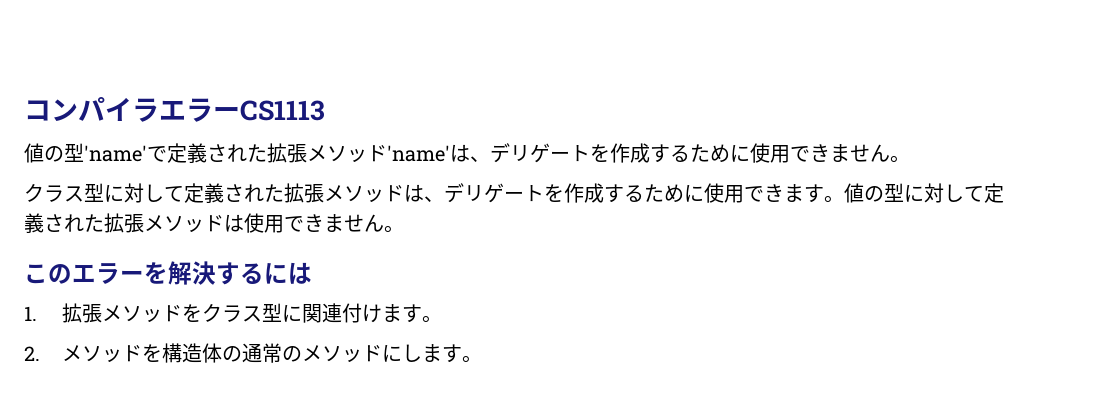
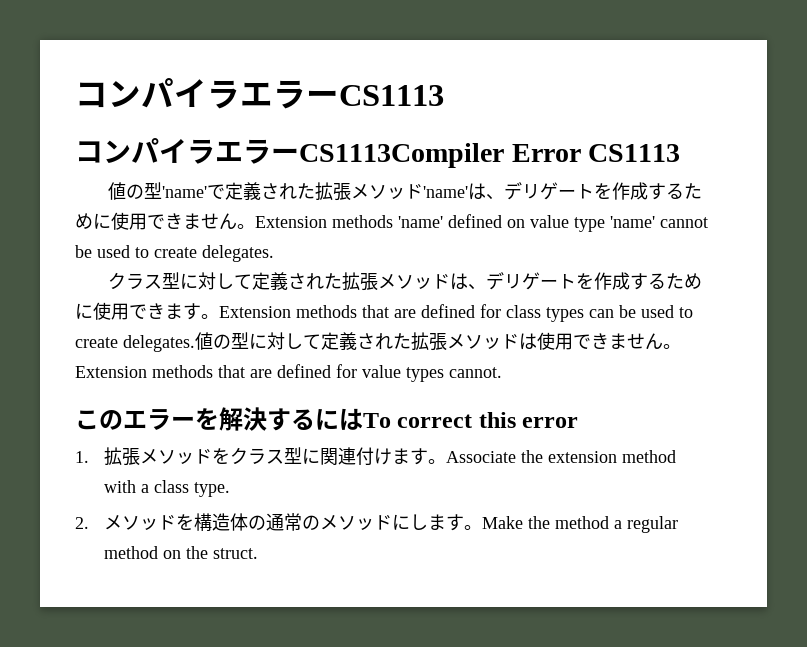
+ コンパイラエラーCS1113Compiler Error CS1113
+ Extension methods 'name' defined on value type 'name' cannot be used to create delegates.
+ Extension methods that are defined for class types can be used to create delegates.
+ Extension methods that are defined for value types cannot.
- このエラーを解決するには
+ このエラーを解決するにはTo correct this error
+ Associate the extension method with a class type.
+ Make the method a regular method on the struct.

